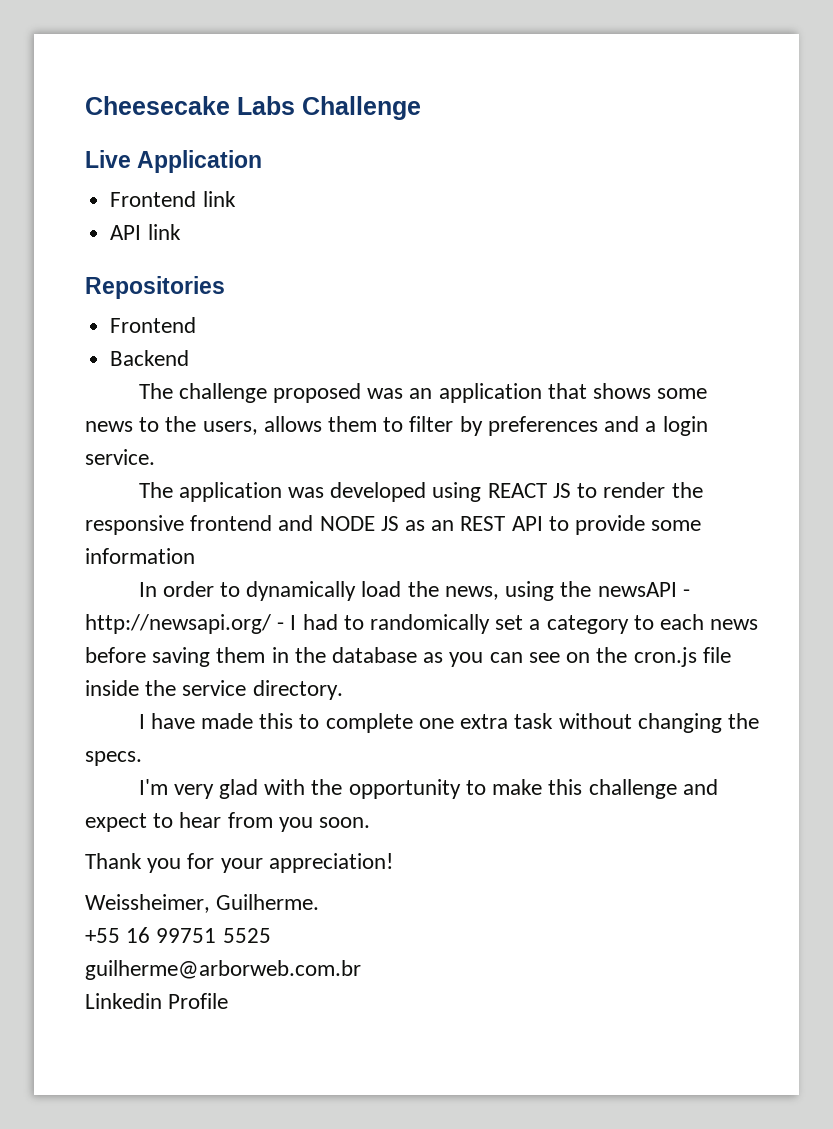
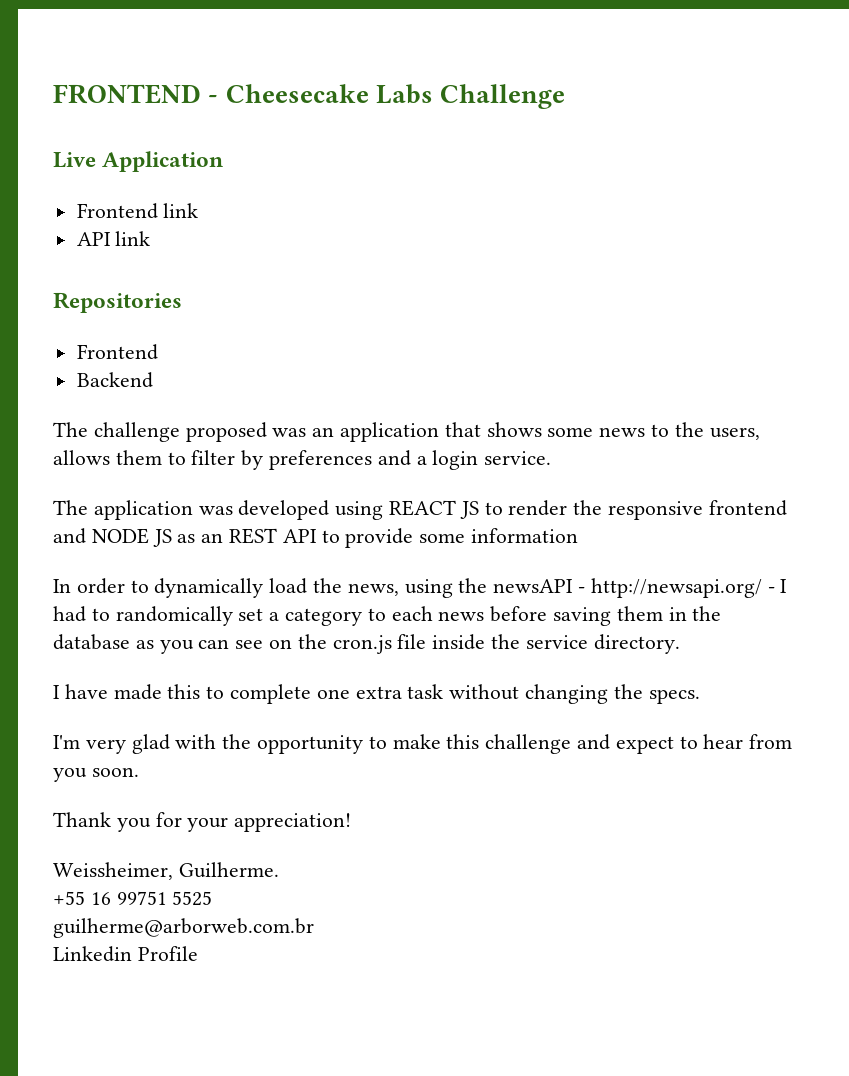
- Cheesecake Labs Challenge
+ FRONTEND - Cheesecake Labs Challenge

